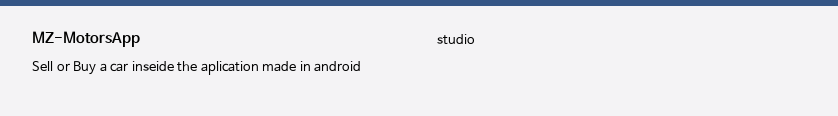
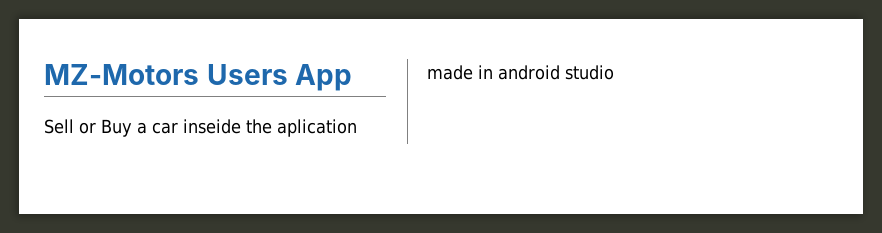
- MZ-MotorsApp
+ MZ-Motors Users App

